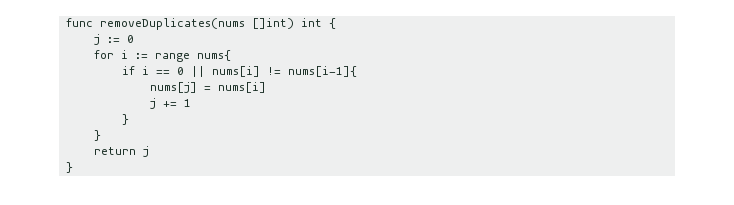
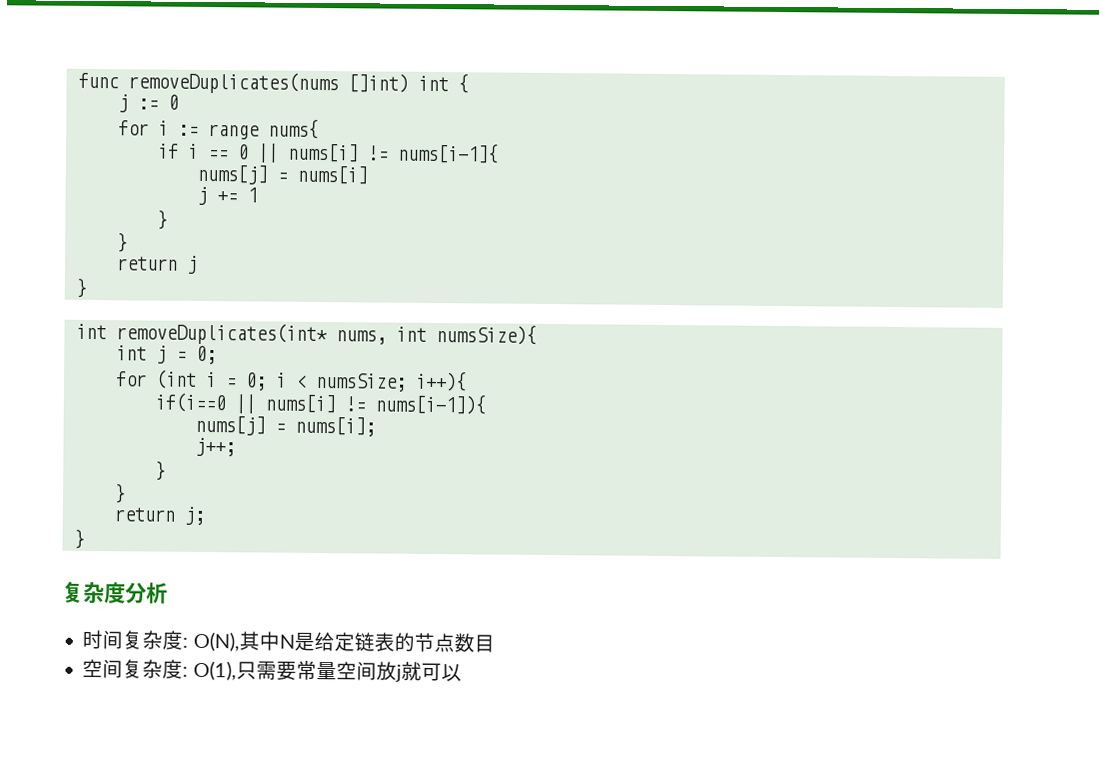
+ int removeDuplicates(int* nums, int numsSize){
+ int j = 0;
+ for (int i = 0; i < numsSize; i++){
+ if(i==0 || nums[i] != nums[i-1]){
+ nums[j] = nums[i];
+ j++;
+ }
+ }
+ return j;
+ }
+ 复杂度分析
+ 时间复杂度: O(N),其中N是给定链表的节点数目
+ 空间复杂度: O(1),只需要常量空间放j就可以

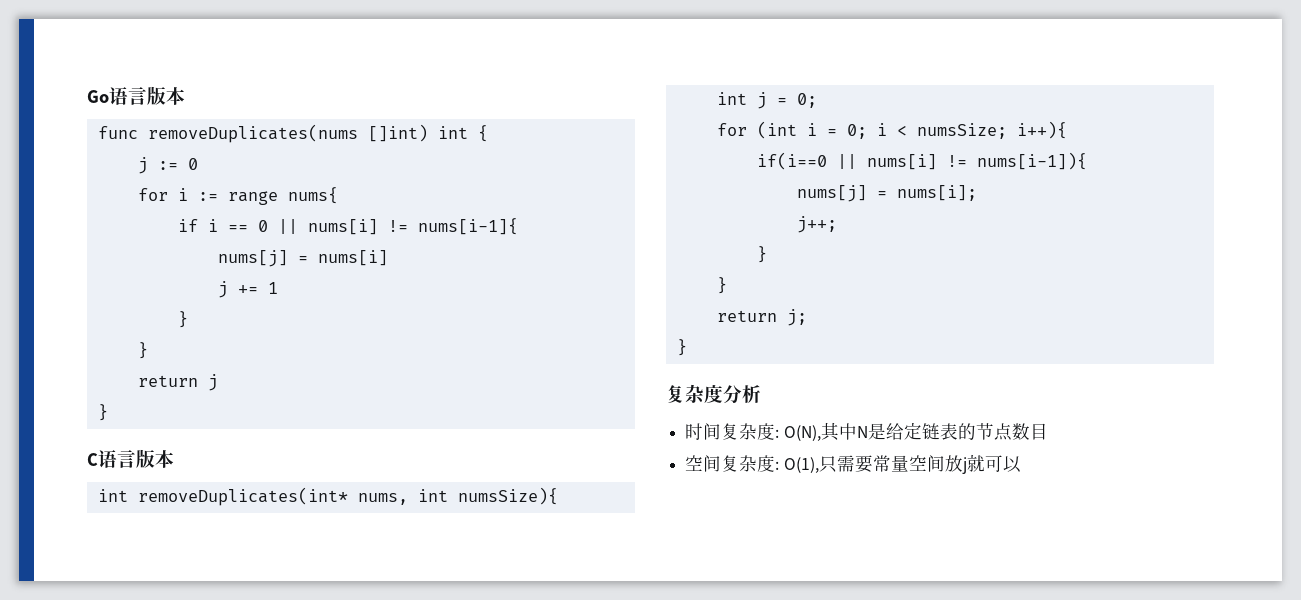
+ Go语言版本
+ C语言版本

